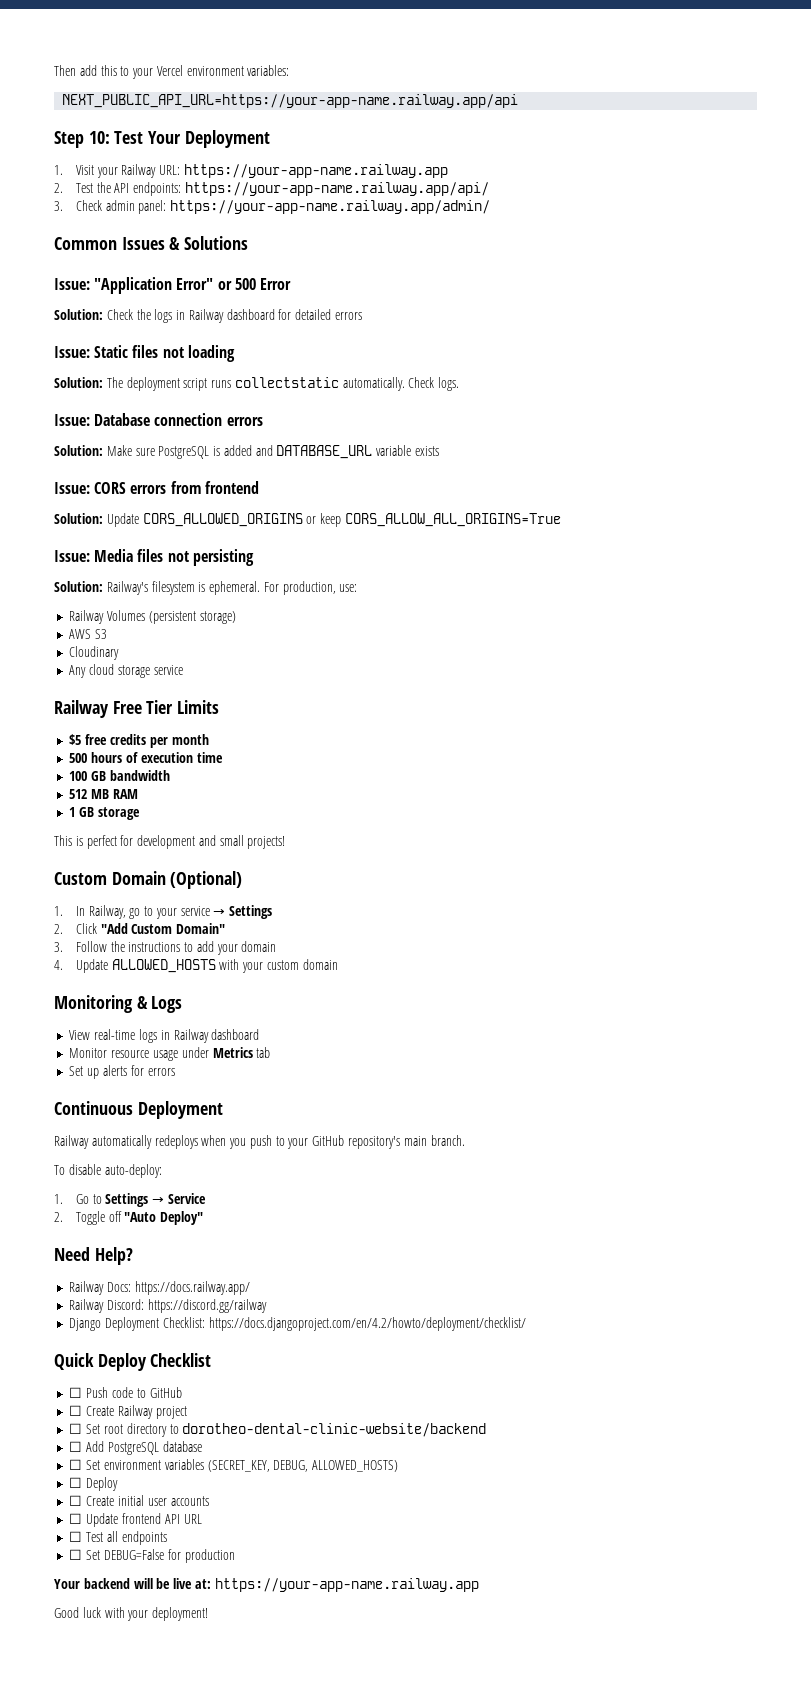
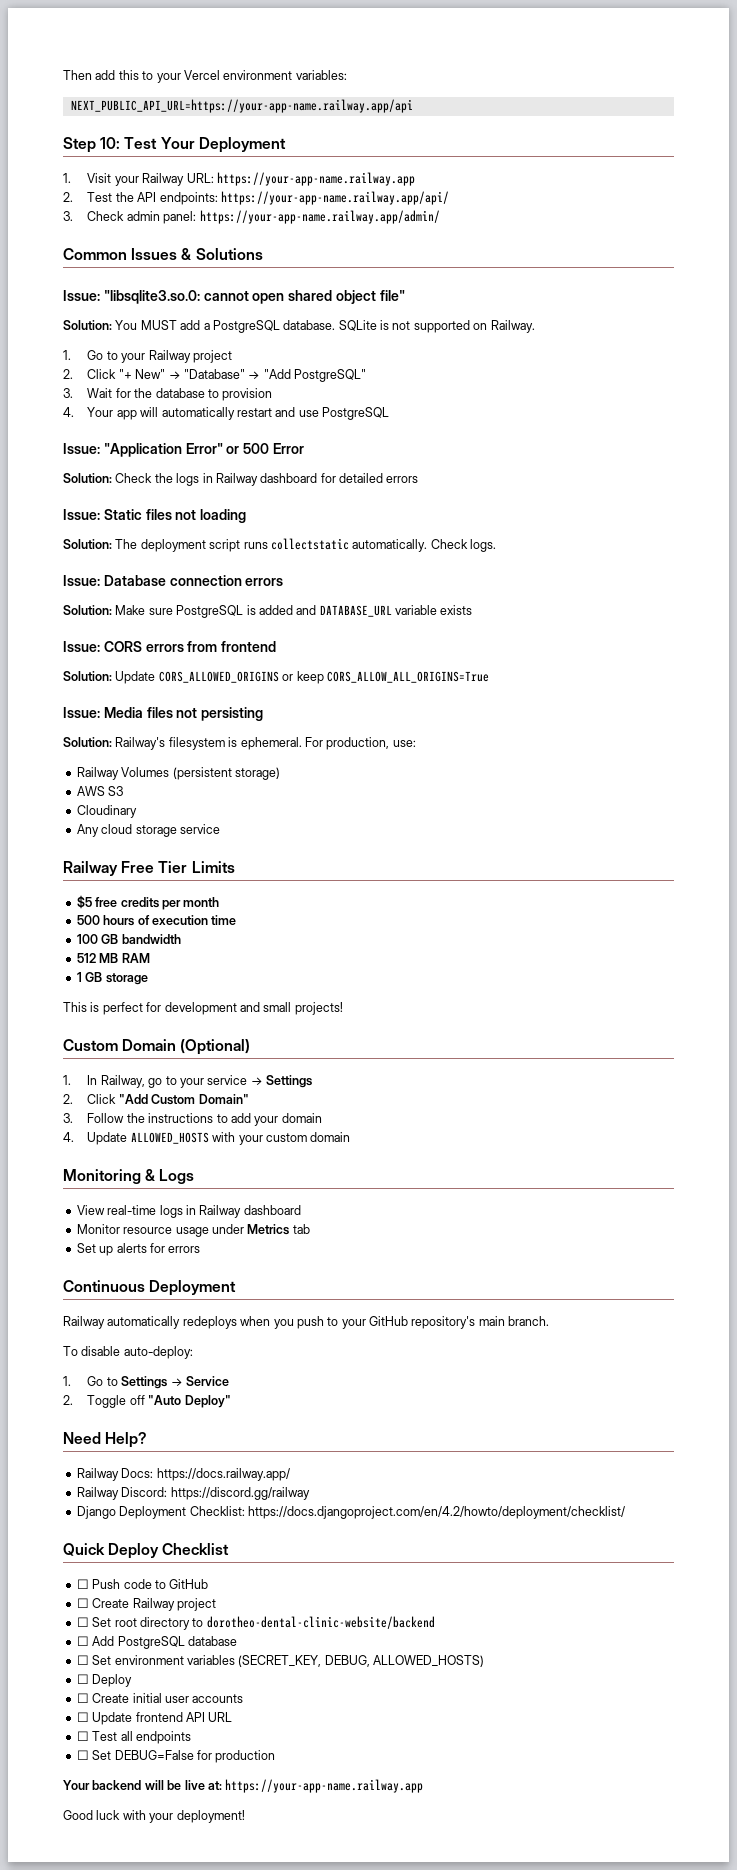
+ Issue: "libsqlite3.so.0: cannot open shared object file"
+ Solution: You MUST add a PostgreSQL database. SQLite is not supported on Railway.
+ 1. Go to your Railway project
+ 2. Click "+ New" → "Database" → "Add PostgreSQL"
+ 3. Wait for the database to provision
+ 4. Your app will automatically restart and use PostgreSQL

